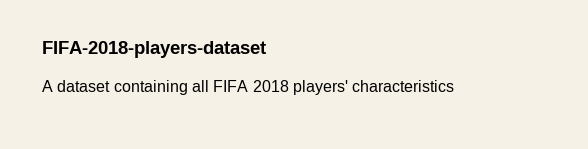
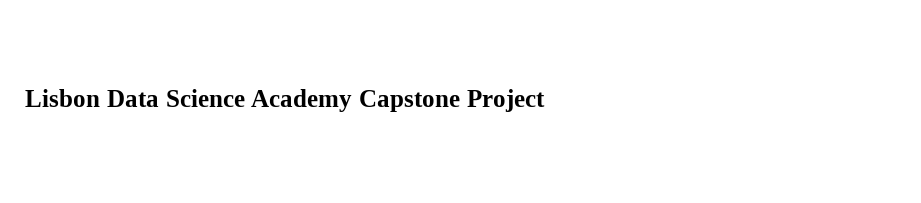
- FIFA-2018-players-dataset
- A dataset containing all FIFA 2018 players' characteristics
+ Lisbon Data Science Academy Capstone Project

